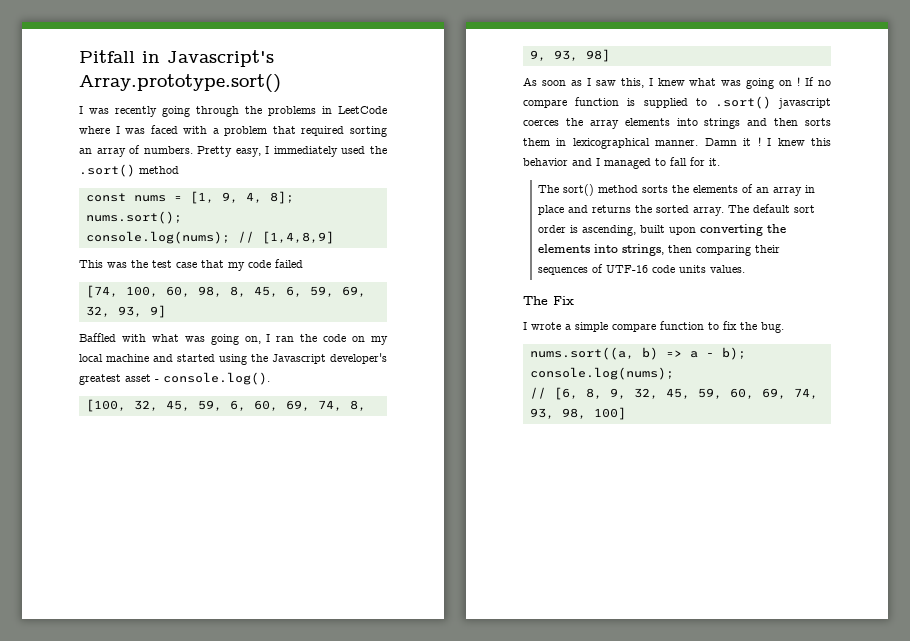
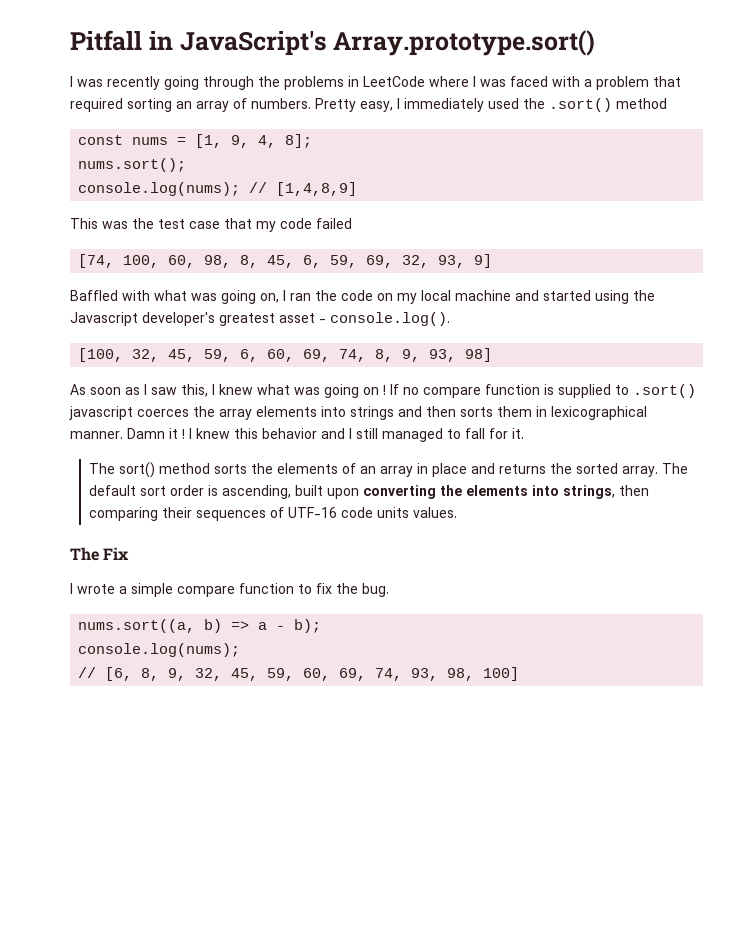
- Pitfall in Javascript's Array.prototype.sort()
+ Pitfall in JavaScript's Array.prototype.sort()
- I knew this behavior and I managed to fall for it.
+ I knew this behavior and I still managed to fall for it.

